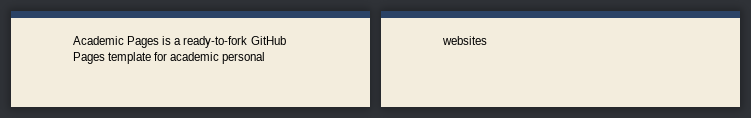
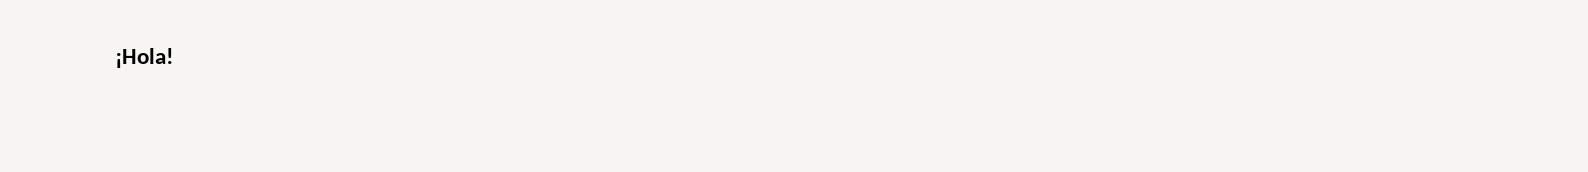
- Academic Pages is a ready-to-fork GitHub Pages template for academic personal websites
+ ¡Hola!

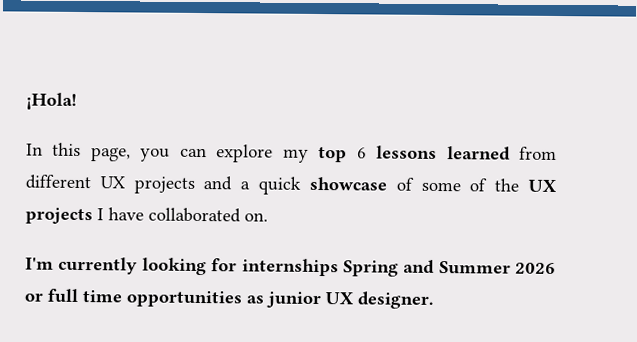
+ In this page, you can explore my top 6 lessons learned from different UX projects and a quick showcase of some of the UX projects I have collaborated on.
+ I'm currently looking for internships Spring and Summer 2026 or full time opportunities as junior UX designer.

